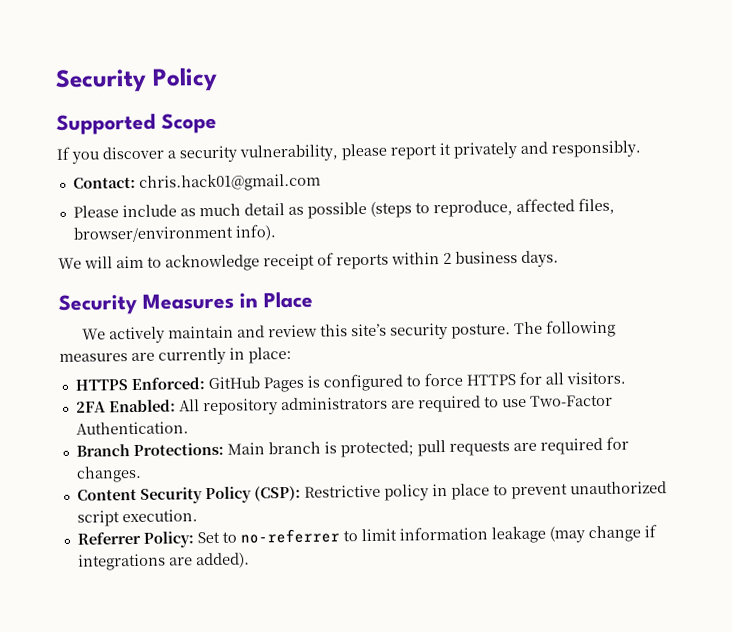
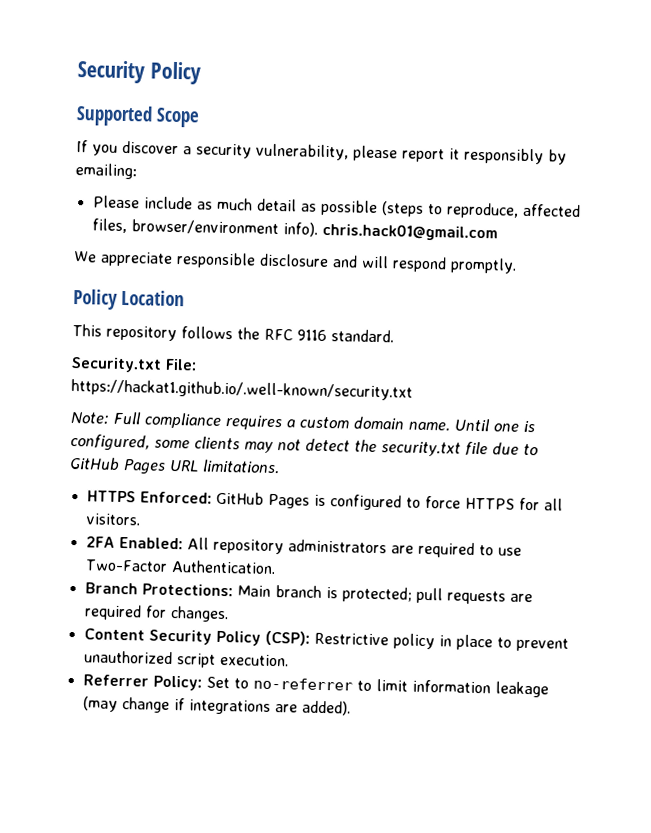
- If you discover a security vulnerability, please report it privately and responsibly.
- Contact: chris.hack01@gmail.com
+ If you discover a security vulnerability, please report it responsibly by emailing:
- Please include as much detail as possible (steps to reproduce, affected files, browser/environment info).
- We will aim to acknowledge receipt of reports within 2 business days.
- Security Measures in Place
- We actively maintain and review this site’s security posture. The following measures are currently in place:
+ Please include as much detail as possible (steps to reproduce, affected files, browser/environment info). chris.hack01@gmail.com
+ We appreciate responsible disclosure and will respond promptly.
+ Policy Location
+ This repository follows the RFC 9116 standard.
+ Security.txt File:
+ https://hackat1.github.io/.well-known/security.txt
+ Note: Full compliance requires a custom domain name. Until one is configured, some clients may not detect the security.txt file due to GitHub Pages URL limitations.

